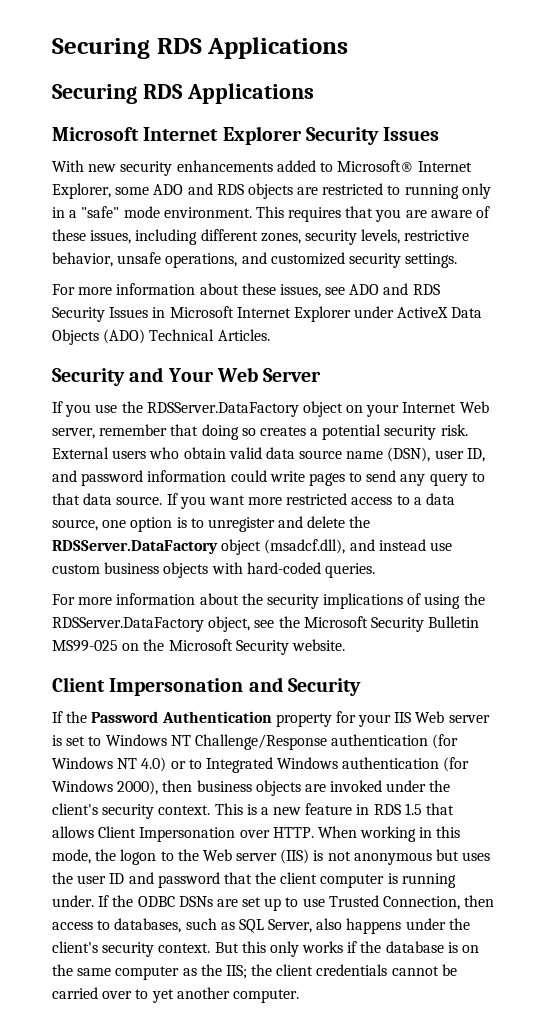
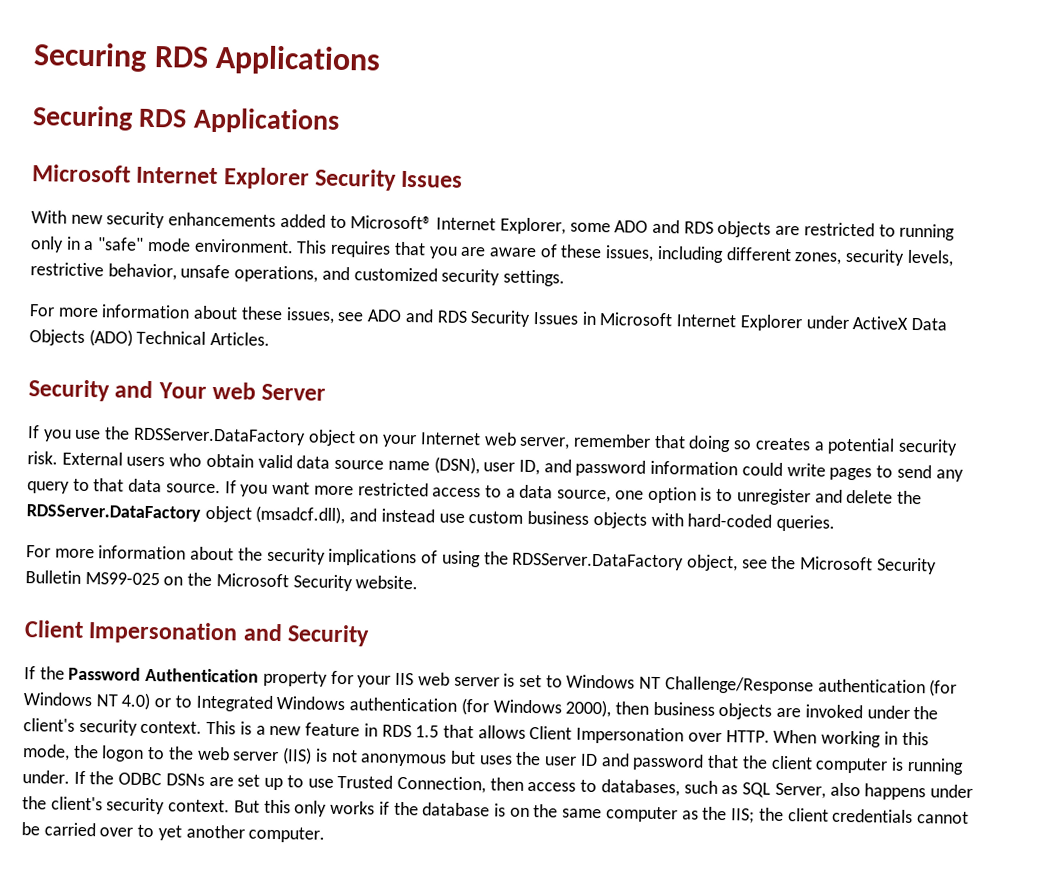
- Security and Your Web Server
+ Security and Your web Server
- If you use the RDSServer.DataFactory object on your Internet Web server, remember that doing so creates a potential security risk.
+ If you use the RDSServer.DataFactory object on your Internet web server, remember that doing so creates a potential security risk.
- If the Password Authentication property for your IIS Web server is set to Windows NT Challenge/Response authentication (for Windows NT 4.0) or to Integrated Windows authentication (for Windows 2000), then business objects are invoked under the client's security context.
+ If the Password Authentication property for your IIS web server is set to Windows NT Challenge/Response authentication (for Windows NT 4.0) or to Integrated Windows authentication (for Windows 2000), then business objects are invoked under the client's security context.
- When working in this mode, the logon to the Web server (IIS) is not anonymous but uses the user ID and password that the client computer is running under.
+ When working in this mode, the logon to the web server (IIS) is not anonymous but uses the user ID and password that the client computer is running under.

